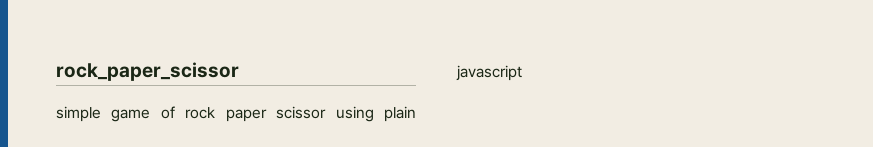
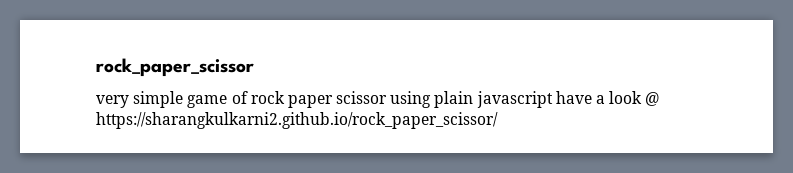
- simple game of rock paper scissor using plain javascript
+ very simple game of rock paper scissor using plain javascript have a look @ https://sharangkulkarni2.github.io/rock_paper_scissor/

